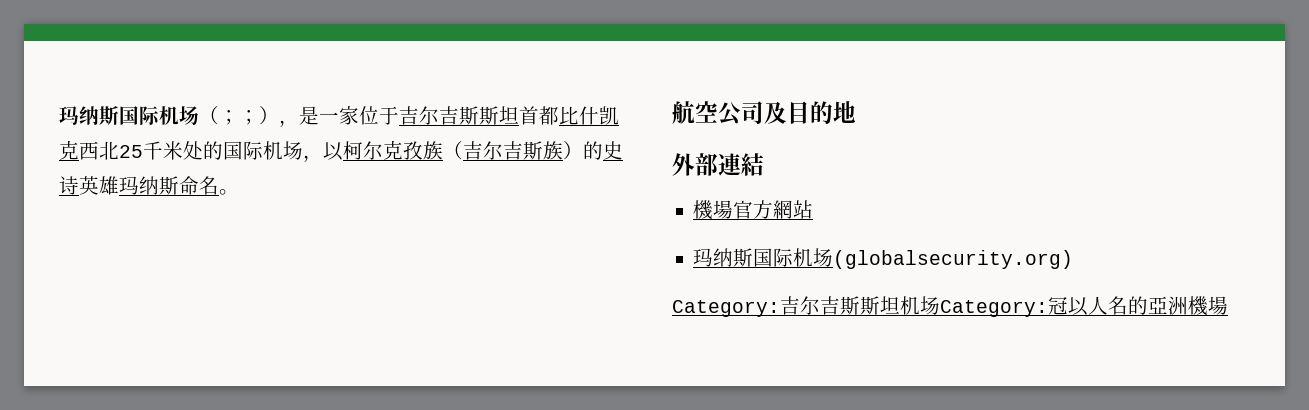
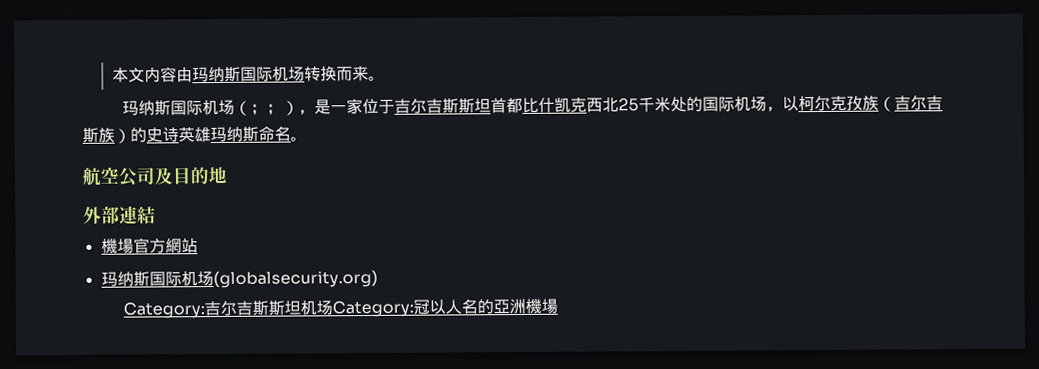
+ 本文内容由玛纳斯国际机场转换而来。

